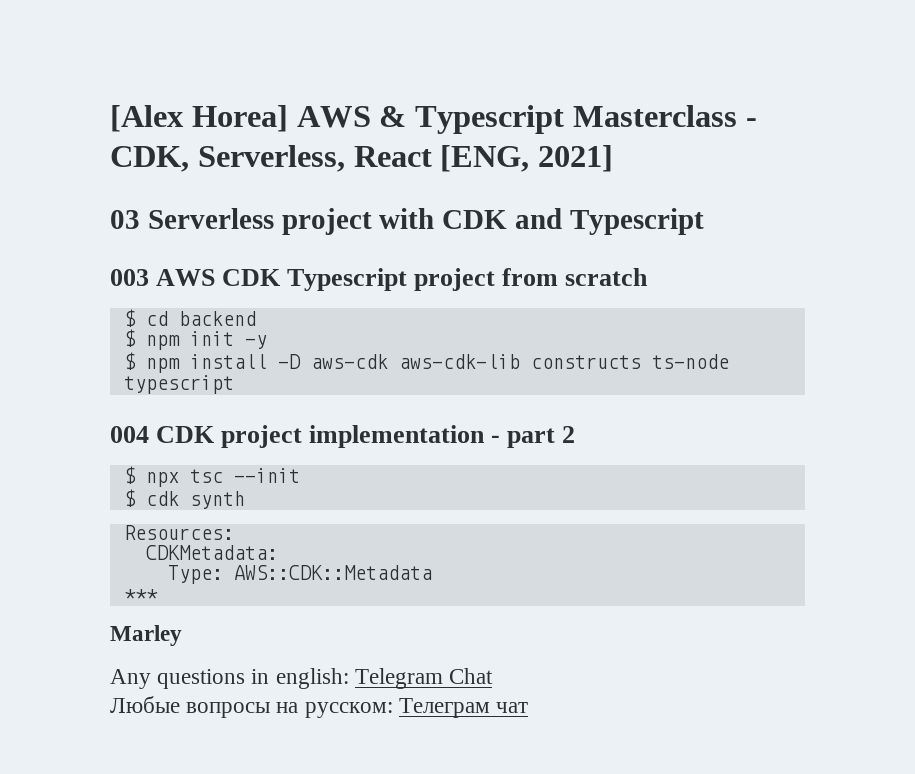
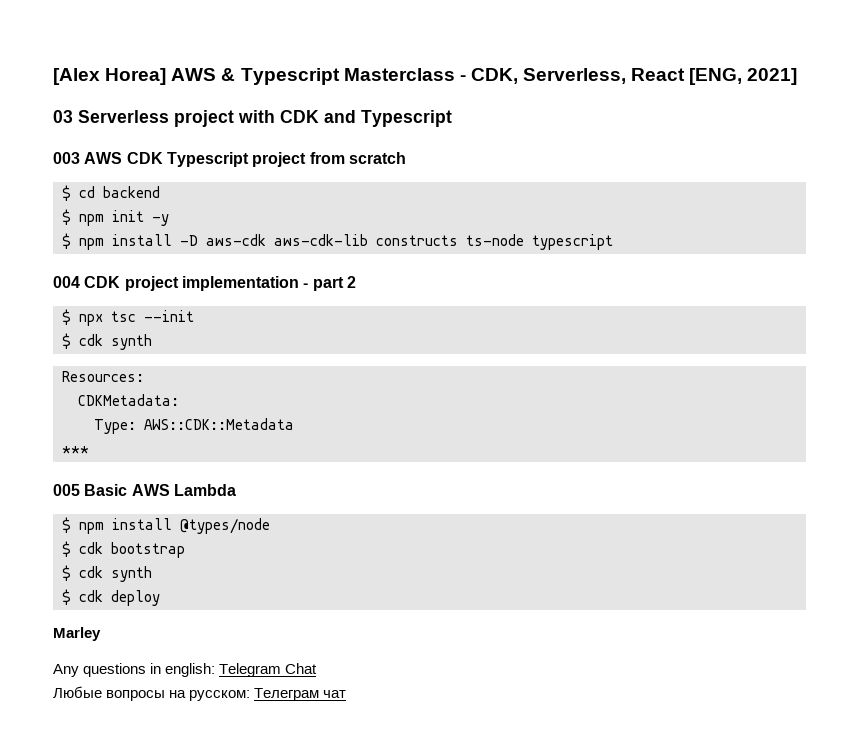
+ 005 Basic AWS Lambda
+ $ npm install @types/node
+ $ cdk bootstrap
+ $ cdk synth
+ $ cdk deploy

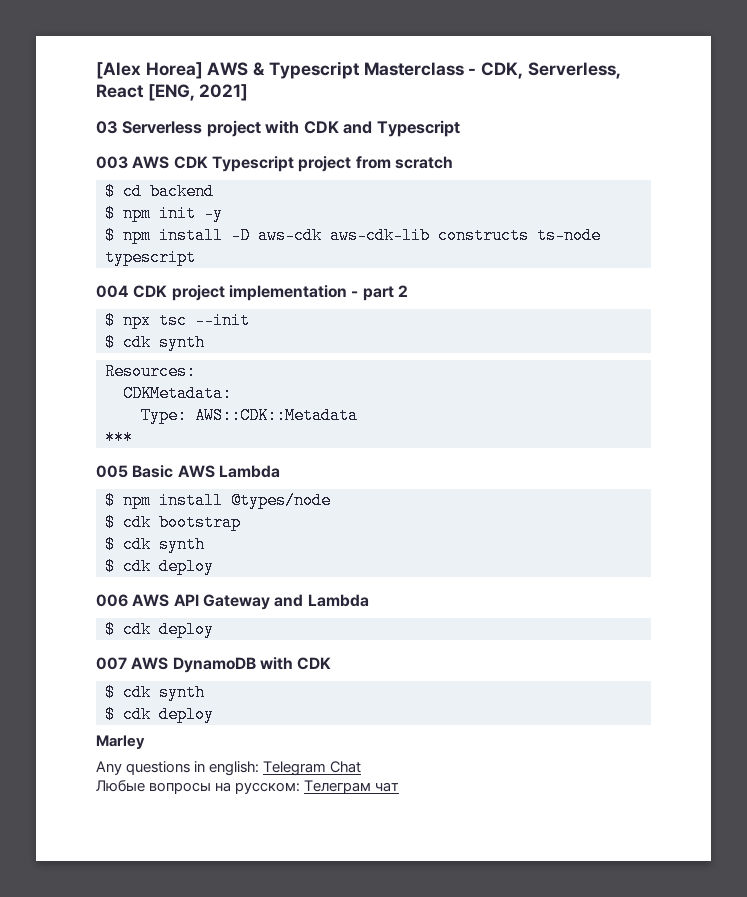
+ 006 AWS API Gateway and Lambda
+ $ cdk deploy
+ 007 AWS DynamoDB with CDK
+ $ cdk synth
+ $ cdk deploy

